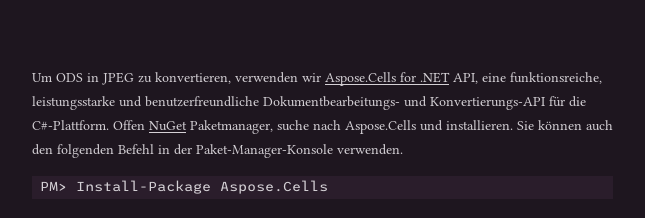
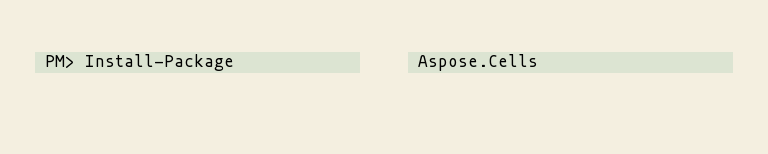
- Um ODS in JPEG zu konvertieren, verwenden wir Aspose.Cells for .NET API, eine funktionsreiche, leistungsstarke und benutzerfreundliche Dokumentbearbeitungs- und Konvertierungs-API für die C#-Plattform. Offen NuGet Paketmanager, suche nach Aspose.Cells und installieren. Sie können auch den folgenden Befehl in der Paket-Manager-Konsole verwenden.

